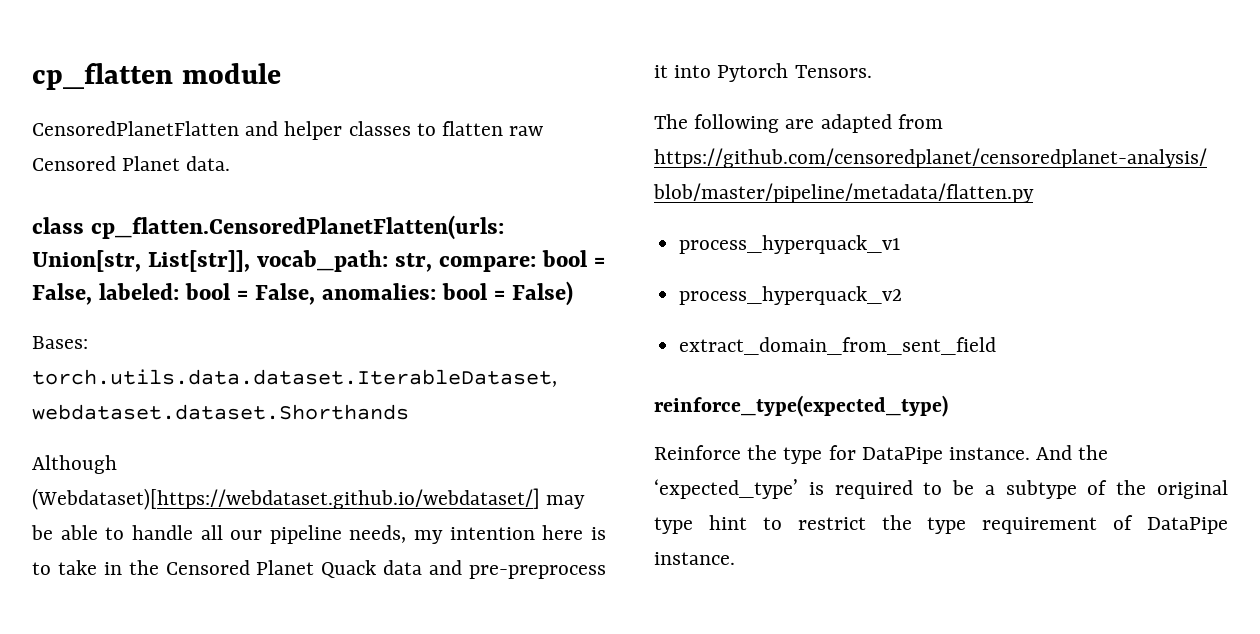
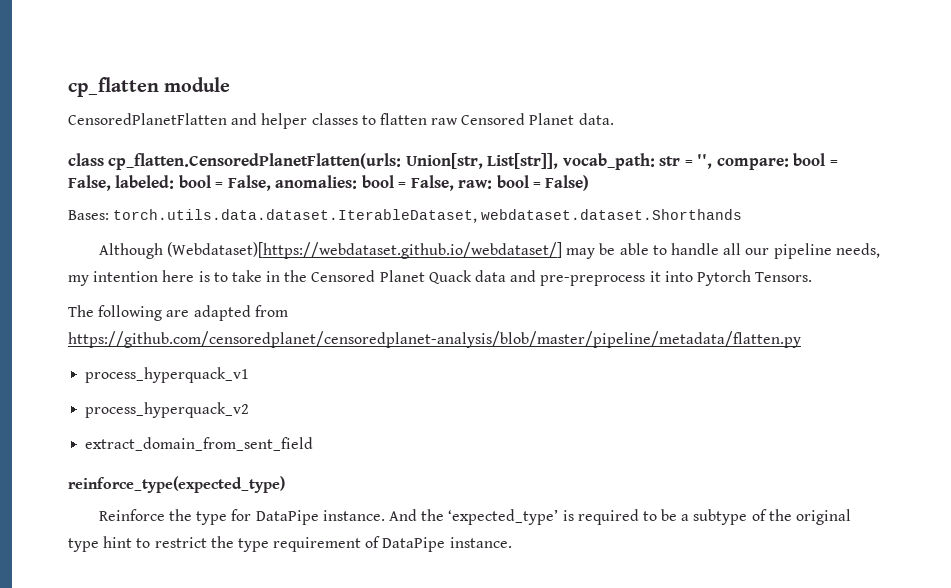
- class cp_flatten.CensoredPlanetFlatten(urls: Union[str, List[str]], vocab_path: str, compare: bool = False, labeled: bool = False, anomalies: bool = False)
+ class cp_flatten.CensoredPlanetFlatten(urls: Union[str, List[str]], vocab_path: str = '', compare: bool = False, labeled: bool = False, anomalies: bool = False, raw: bool = False)

